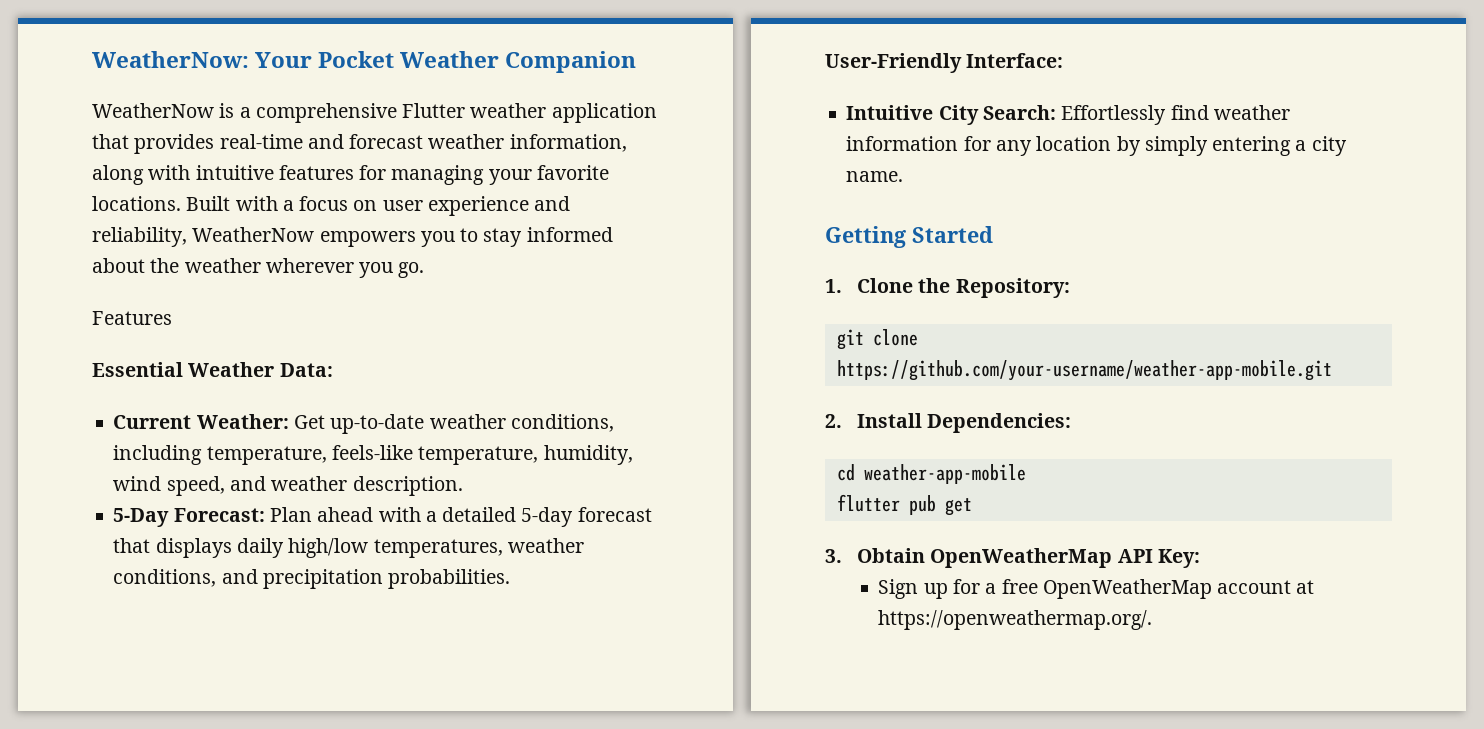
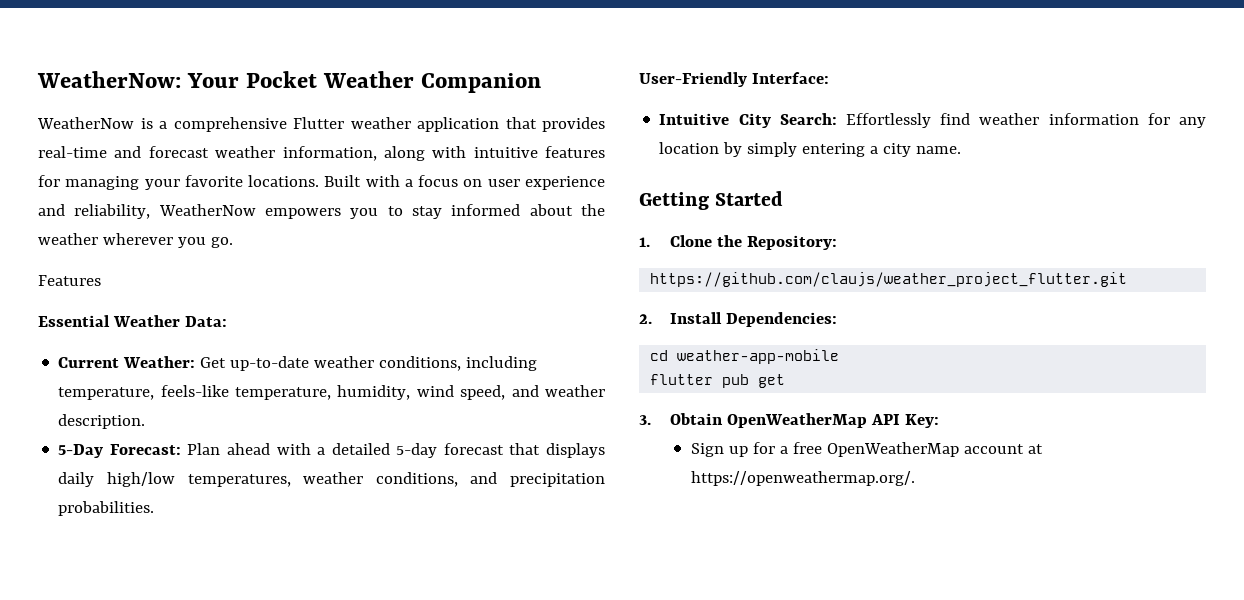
- git clone https://github.com/your-username/weather-app-mobile.git
+ https://github.com/claujs/weather_project_flutter.git

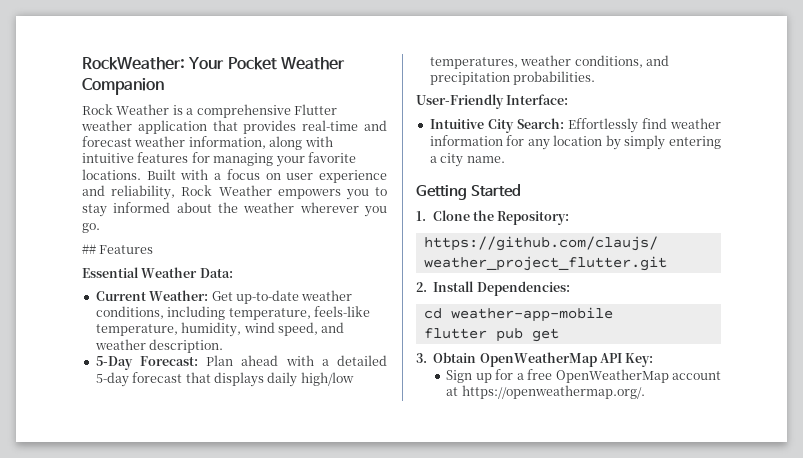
- WeatherNow: Your Pocket Weather Companion
+ RockWeather: Your Pocket Weather Companion
- WeatherNow is a comprehensive Flutter weather application that provides real-time and forecast weather information, along with intuitive features for managing your favorite locations.
+ Rock Weather is a comprehensive Flutter weather application that provides real-time and forecast weather information, along with intuitive features for managing your favorite locations.
- Built with a focus on user experience and reliability, WeatherNow empowers you to stay informed about the weather wherever you go.
+ Built with a focus on user experience and reliability, Rock Weather empowers you to stay informed about the weather wherever you go.
- Features
+ ## Features

